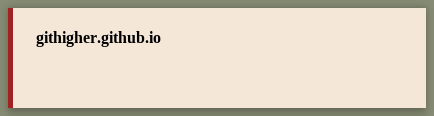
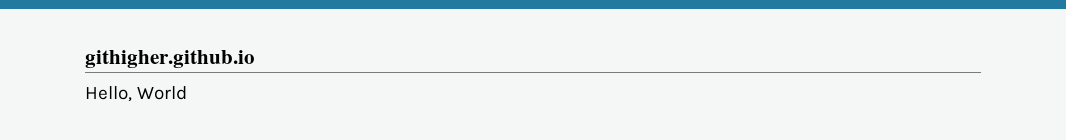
+ Hello, World

